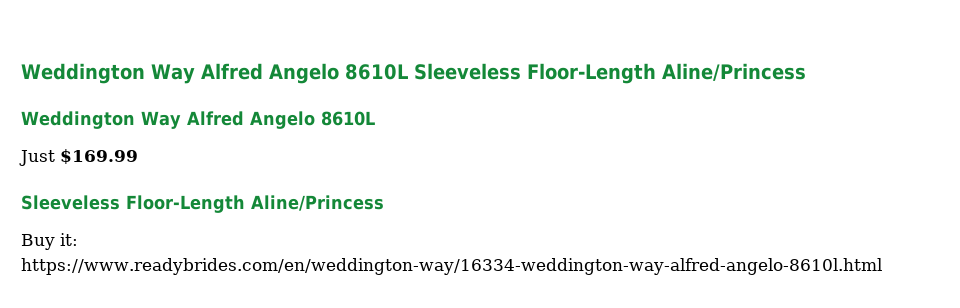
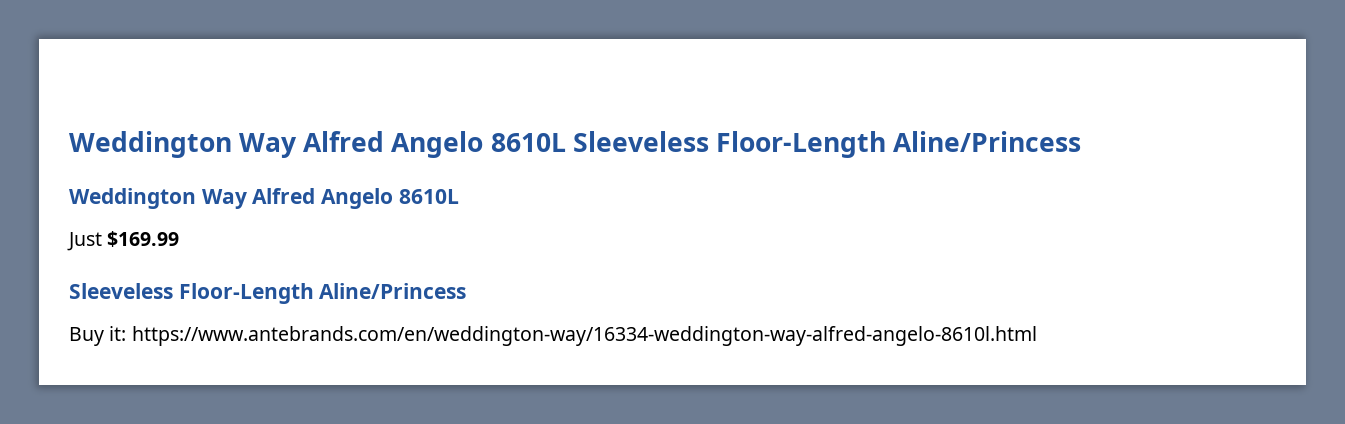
- Buy it: https://www.readybrides.com/en/weddington-way/16334-weddington-way-alfred-angelo-8610l.html
+ Buy it: https://www.antebrands.com/en/weddington-way/16334-weddington-way-alfred-angelo-8610l.html

